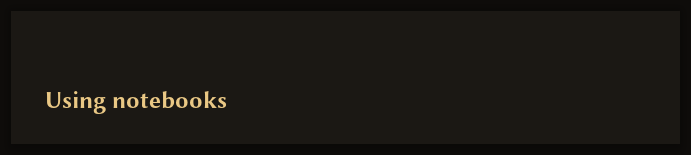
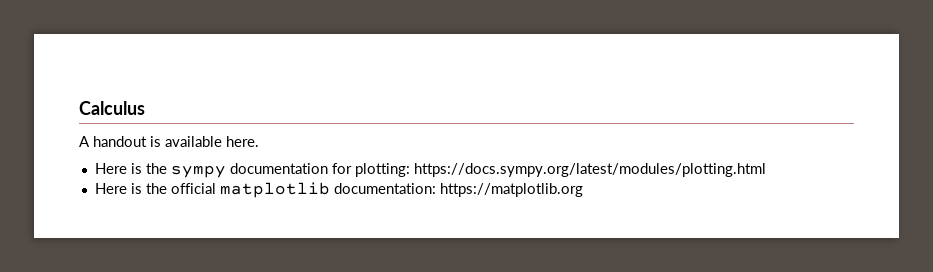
- Using notebooks
+ Calculus
+ A handout is available here.
+ Here is the sympy documentation for plotting: https://docs.sympy.org/latest/modules/plotting.html
+ Here is the official matplotlib documentation: https://matplotlib.org

